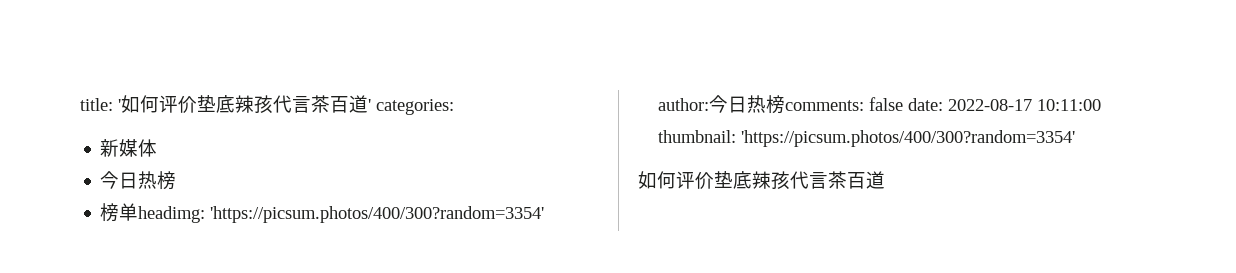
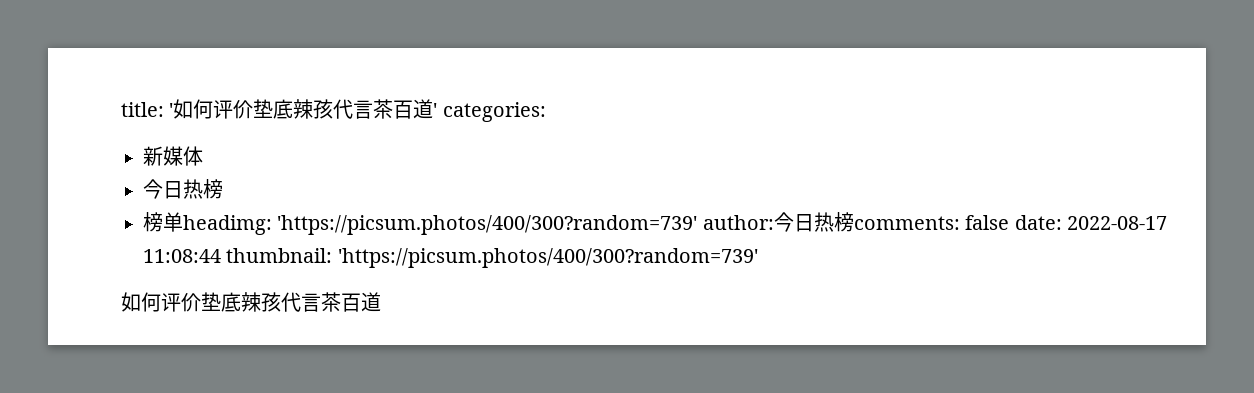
- 榜单headimg: 'https://picsum.photos/400/300?random=3354' author:今日热榜comments: false date: 2022-08-17 10:11:00 thumbnail: 'https://picsum.photos/400/300?random=3354'
+ 榜单headimg: 'https://picsum.photos/400/300?random=739' author:今日热榜comments: false date: 2022-08-17 11:08:44 thumbnail: 'https://picsum.photos/400/300?random=739'

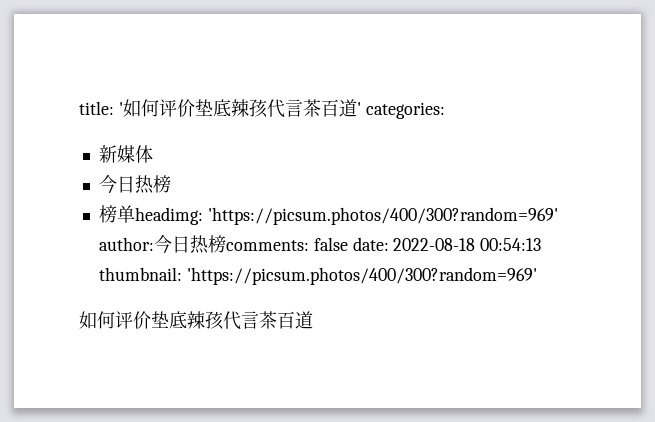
- 榜单headimg: 'https://picsum.photos/400/300?random=739' author:今日热榜comments: false date: 2022-08-17 11:08:44 thumbnail: 'https://picsum.photos/400/300?random=739'
+ 榜单headimg: 'https://picsum.photos/400/300?random=969' author:今日热榜comments: false date: 2022-08-18 00:54:13 thumbnail: 'https://picsum.photos/400/300?random=969'

